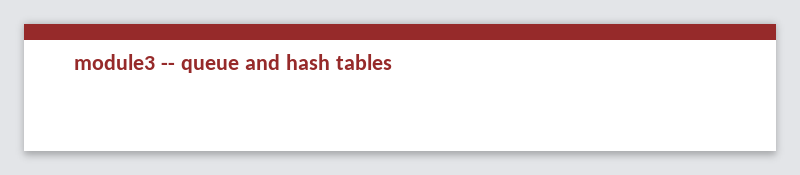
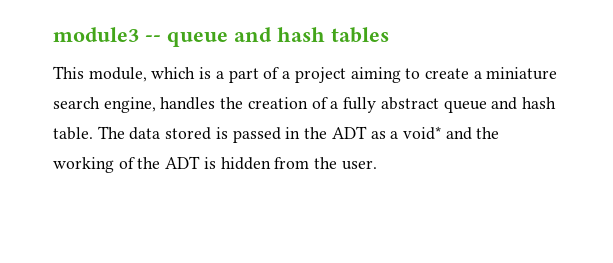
+ This module, which is a part of a project aiming to create a miniature search engine, handles the creation of a fully abstract queue and hash table. The data stored is passed in the ADT as a void* and the working of the ADT is hidden from the user.

